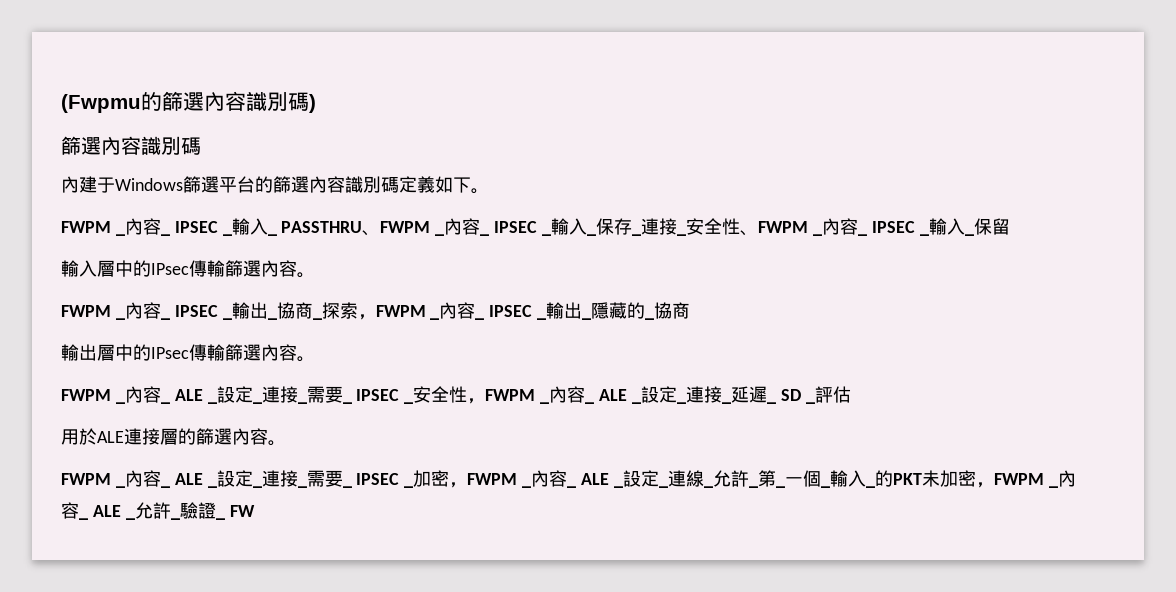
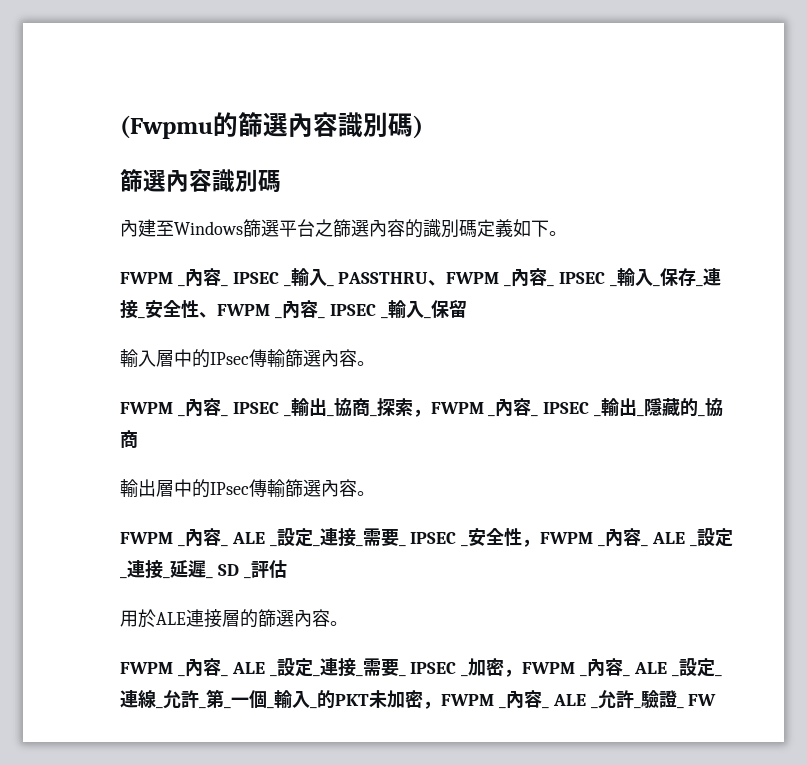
- 內建于Windows篩選平台的篩選內容識別碼定義如下。
+ 內建至Windows篩選平台之篩選內容的識別碼定義如下。

